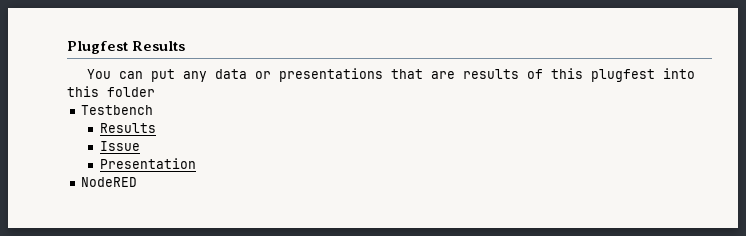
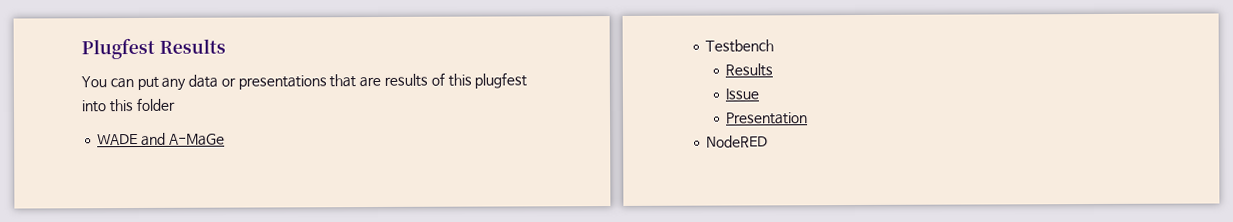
+ WADE and A-MaGe

